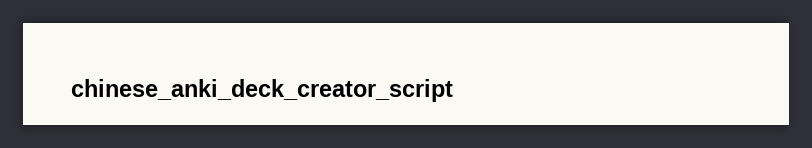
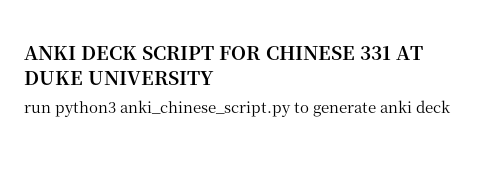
- chinese_anki_deck_creator_script
+ ANKI DECK SCRIPT FOR CHINESE 331 AT DUKE UNIVERSITY
+ run python3 anki_chinese_script.py to generate anki deck

